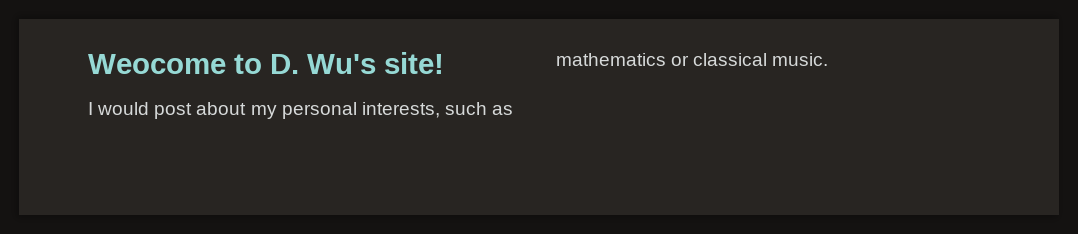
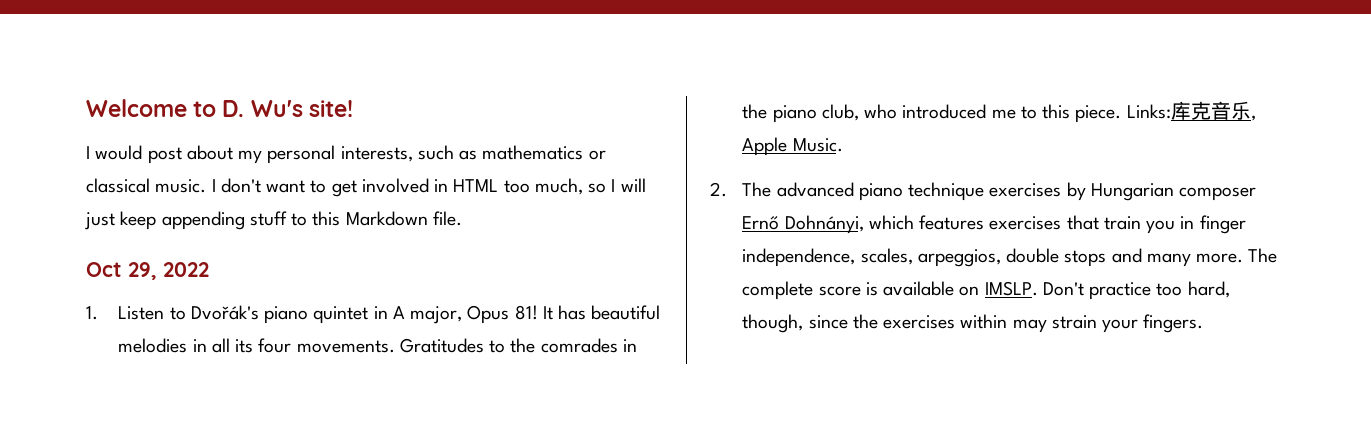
- Weocome to D. Wu's site!
+ Welcome to D. Wu's site!
+ I don't want to get involved in HTML too much, so I will just keep appending stuff to this Markdown file.
+ Oct 29, 2022
+ 1. Listen to Dvořák's piano quintet in A major, Opus 81! It has beautiful melodies in all its four movements. Gratitudes to the comrades in the piano club, who introduced me to this piece. Links:库克音乐, Apple Music.
+ 2. The advanced piano technique exercises by Hungarian composer Ernő Dohnányi, which features exercises that train you in finger independence, scales, arpeggios, double stops and many more. The complete score is available on IMSLP. Don't practice too hard, though, since the exercises within may strain your fingers.

